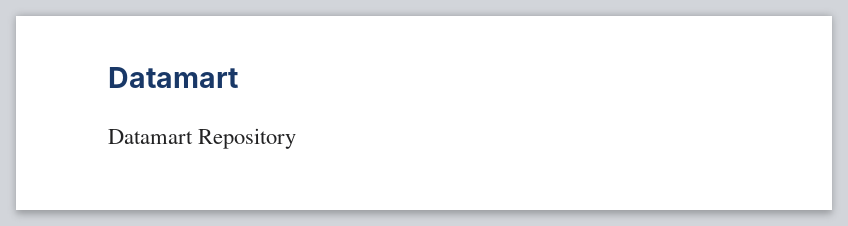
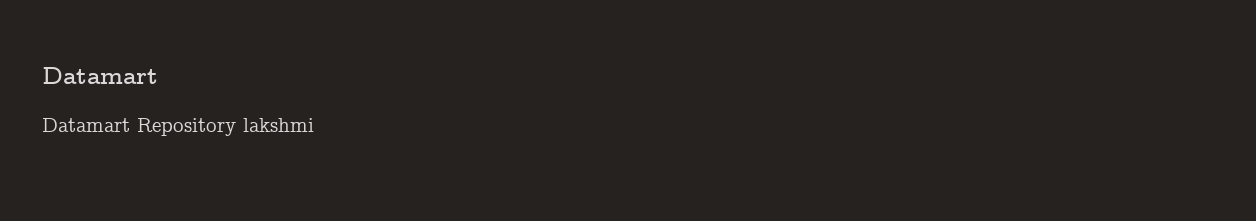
- Datamart Repository
+ Datamart Repository lakshmi

